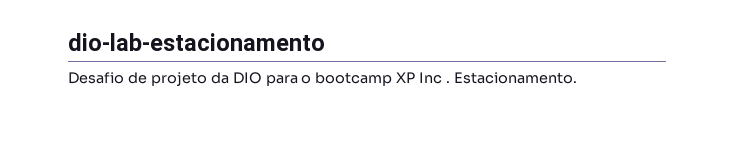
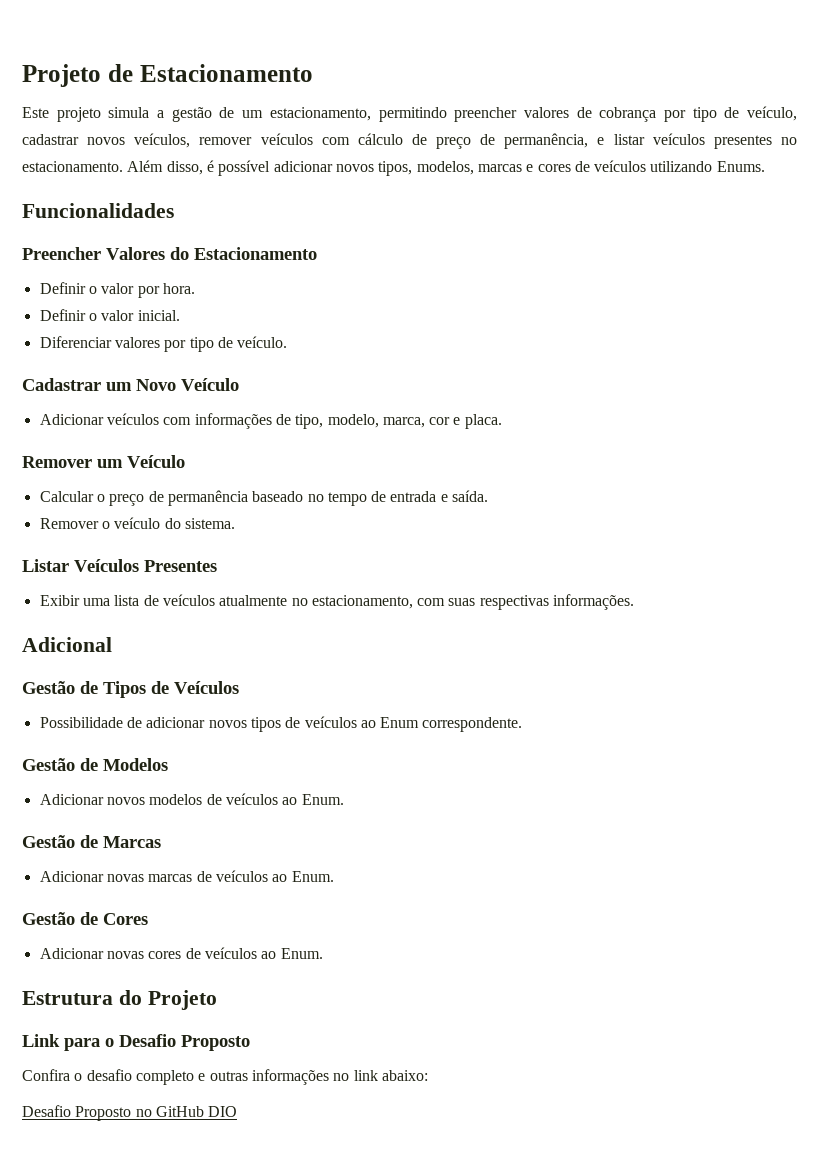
- dio-lab-estacionamento
- Desafio de projeto da DIO para o bootcamp XP Inc . Estacionamento.
+ Projeto de Estacionamento
+ Este projeto simula a gestão de um estacionamento, permitindo preencher valores de cobrança por tipo de veículo, cadastrar novos veículos, remover veículos com cálculo de preço de permanência, e listar veículos presentes no estacionamento. Além disso, é possível adicionar novos tipos, modelos, marcas e cores de veículos utilizando Enums.
+ Funcionalidades
+ Preencher Valores do Estacionamento
+ Definir o valor por hora.
+ Definir o valor inicial.
+ Diferenciar valores por tipo de veículo.
+ Cadastrar um Novo Veículo
+ Adicionar veículos com informações de tipo, modelo, marca, cor e placa.
+ Remover um Veículo
+ Calcular o preço de permanência baseado no tempo de entrada e saída.
+ Remover o veículo do sistema.
+ Listar Veículos Presentes
+ Exibir uma lista de veículos atualmente no estacionamento, com suas respectivas informações.
+ Adicional
+ Gestão de Tipos de Veículos
+ Possibilidade de adicionar novos tipos de veículos ao Enum correspondente.
+ Gestão de Modelos
+ Adicionar novos modelos de veículos ao Enum.
+ Gestão de Marcas
+ Adicionar novas marcas de veículos ao Enum.
+ Gestão de Cores
+ Adicionar novas cores de veículos ao Enum.
+ Estrutura do Projeto
+ Link para o Desafio Proposto
+ Confira o desafio completo e outras informações no link abaixo:
+ Desafio Proposto no GitHub DIO

